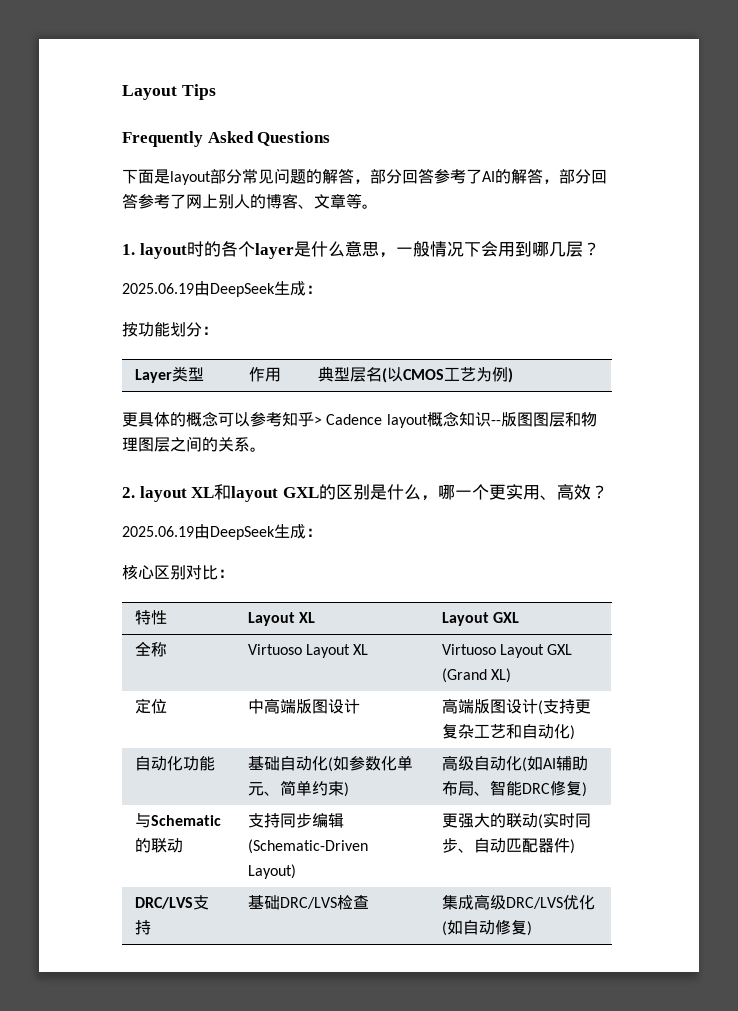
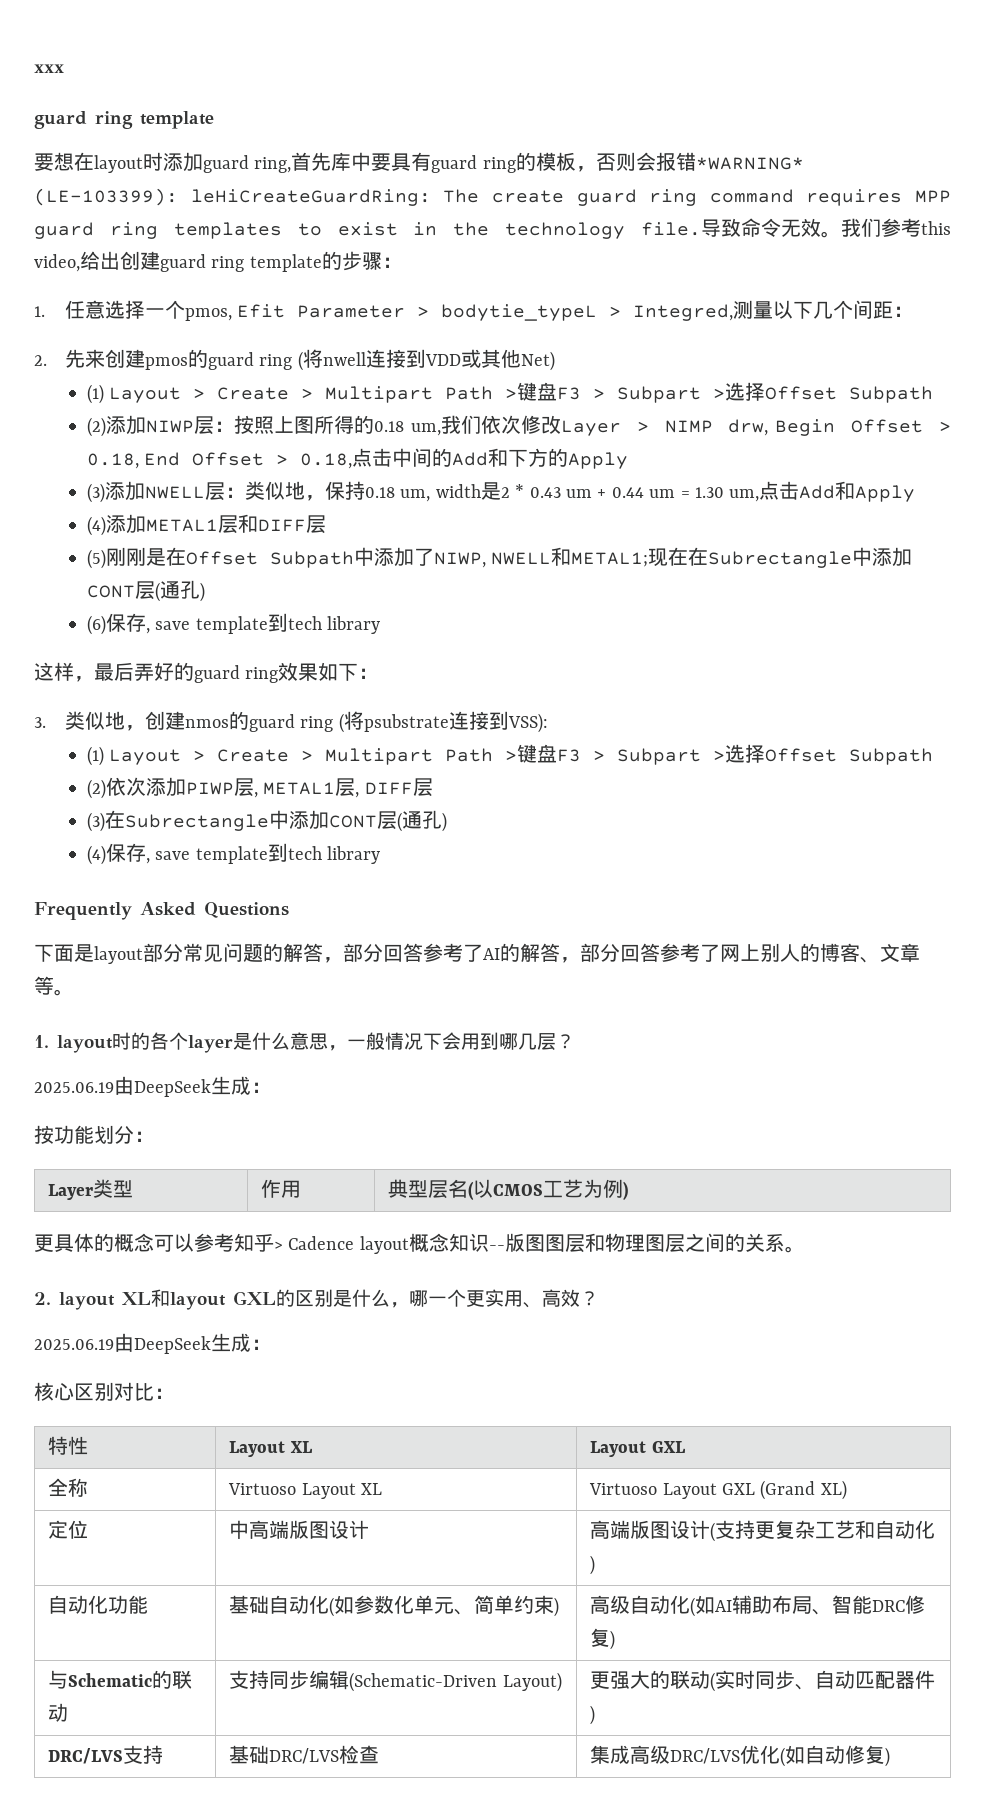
- Layout Tips
+ xxx
+ guard ring template
+ 要想在layout时添加guard ring,首先库中要具有guard ring的模板，否则会报错*WARNING* (LE-103399): leHiCreateGuardRing: The create guard ring command requires MPP guard ring templates to exist in the technology file.导致命令无效。我们参考this video,给出创建guard ring template的步骤：
+ 1.任意选择一个pmos, Efit Parameter > bodytie_typeL > Integred,测量以下几个间距：
+ 2.先来创建pmos的guard ring (将nwell连接到VDD或其他Net)
+ (1) Layout > Create > Multipart Path >键盘F3 > Subpart >选择Offset Subpath
+ (2)添加NIWP层：按照上图所得的0.18 um,我们依次修改Layer > NIMP drw, Begin Offset > 0.18, End Offset > 0.18,点击中间的Add和下方的Apply
+ (3)添加NWELL层：类似地，保持0.18 um, width是2 * 0.43 um + 0.44 um = 1.30 um,点击Add和Apply
+ (4)添加METAL1层和DIFF层
+ (5)刚刚是在Offset Subpath中添加了NIWP, NWELL和METAL1;现在在Subrectangle中添加CONT层(通孔)
+ (6)保存, save template到tech library
+ 这样，最后弄好的guard ring效果如下：
+ 3.类似地，创建nmos的guard ring (将psubstrate连接到VSS):
+ (1) Layout > Create > Multipart Path >键盘F3 > Subpart >选择Offset Subpath
+ (2)依次添加PIWP层, METAL1层, DIFF层
+ (3)在Subrectangle中添加CONT层(通孔)
+ (4)保存, save template到tech library

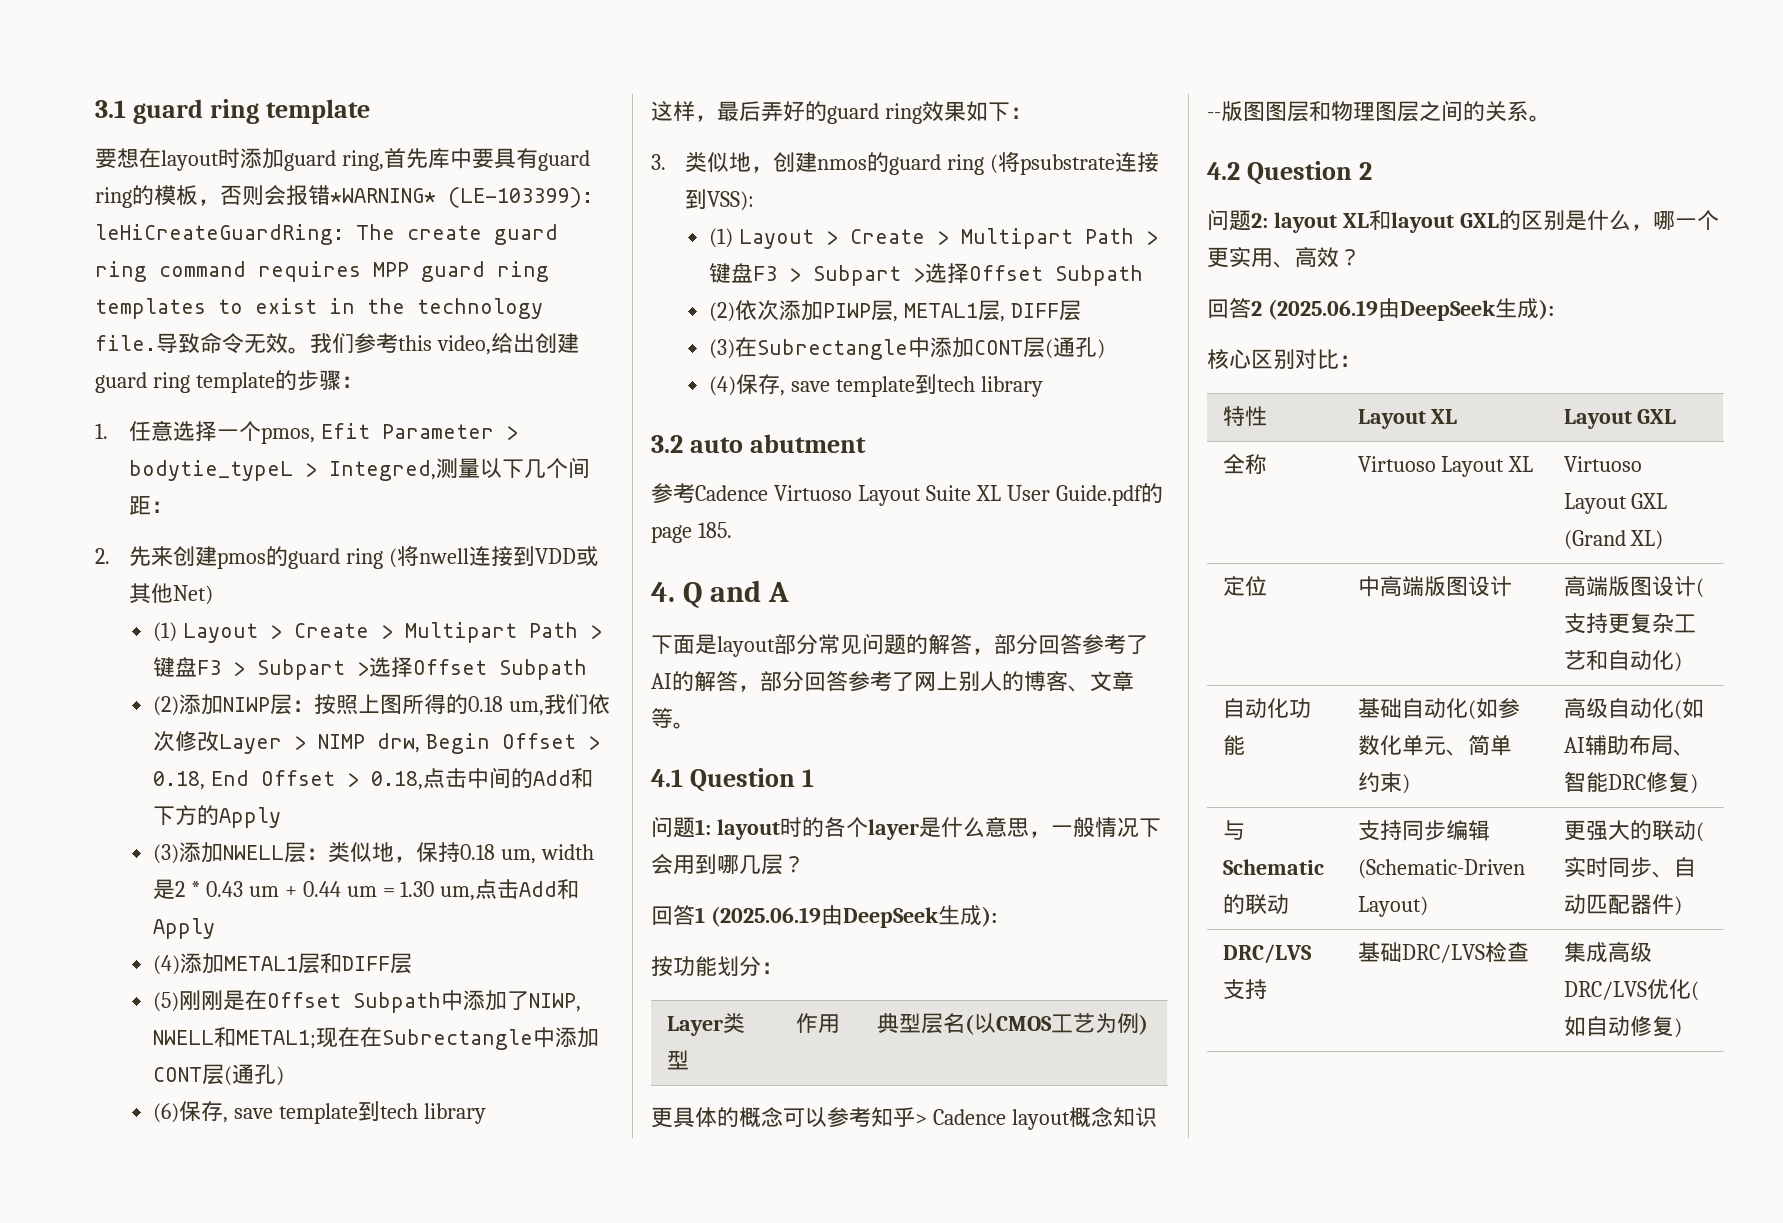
- xxx
- guard ring template
+ 3.1 guard ring template
- Frequently Asked Questions
+ 3.2 auto abutment
+ 参考Cadence Virtuoso Layout Suite XL User Guide.pdf的page 185.
+ 4. Q and A
- 1. layout时的各个layer是什么意思，一般情况下会用到哪几层？
- 2025.06.19由DeepSeek生成：
+ 4.1 Question 1
+ 问题1: layout时的各个layer是什么意思，一般情况下会用到哪几层？
+ 回答1 (2025.06.19由DeepSeek生成):
- 2. layout XL和layout GXL的区别是什么，哪一个更实用、高效？
- 2025.06.19由DeepSeek生成：
+ 4.2 Question 2
+ 问题2: layout XL和layout GXL的区别是什么，哪一个更实用、高效？
+ 回答2 (2025.06.19由DeepSeek生成):

